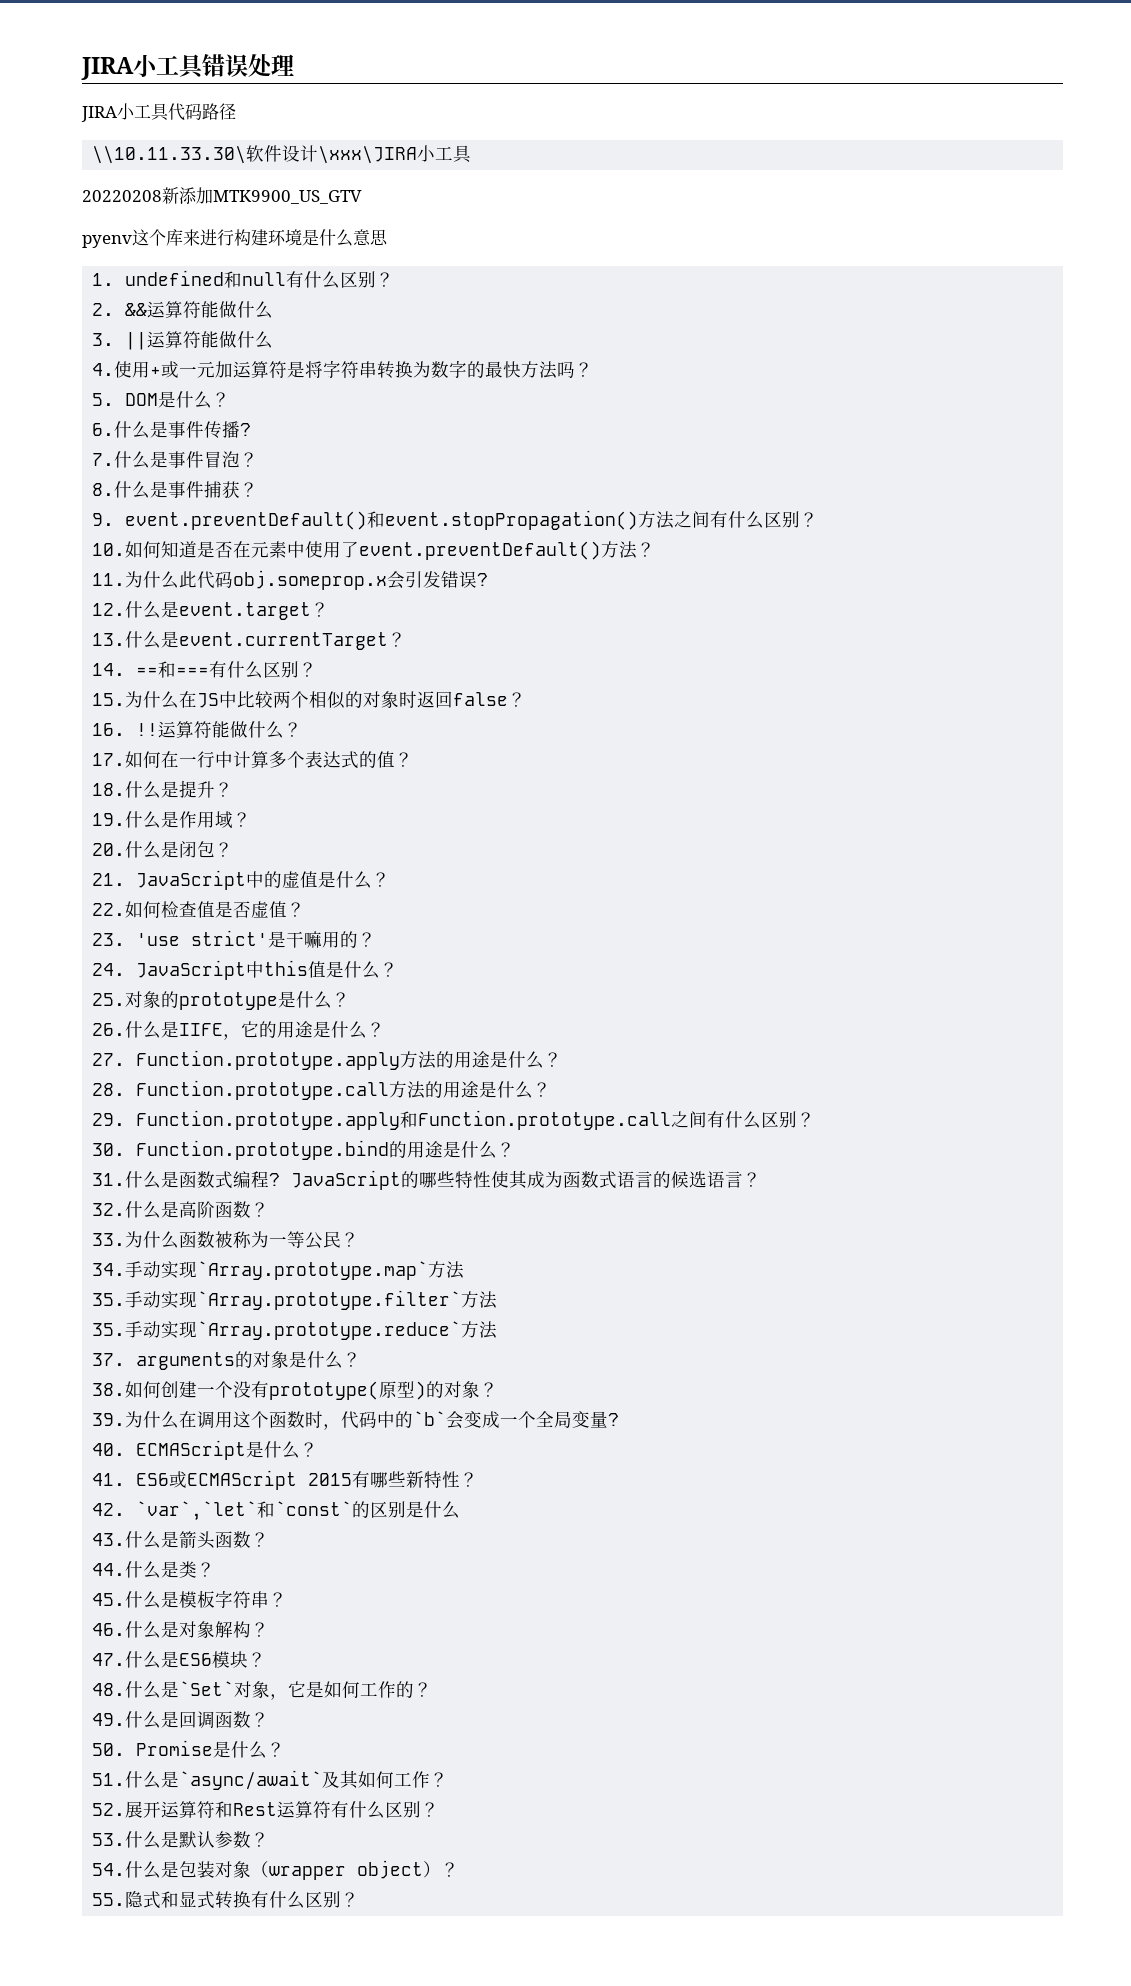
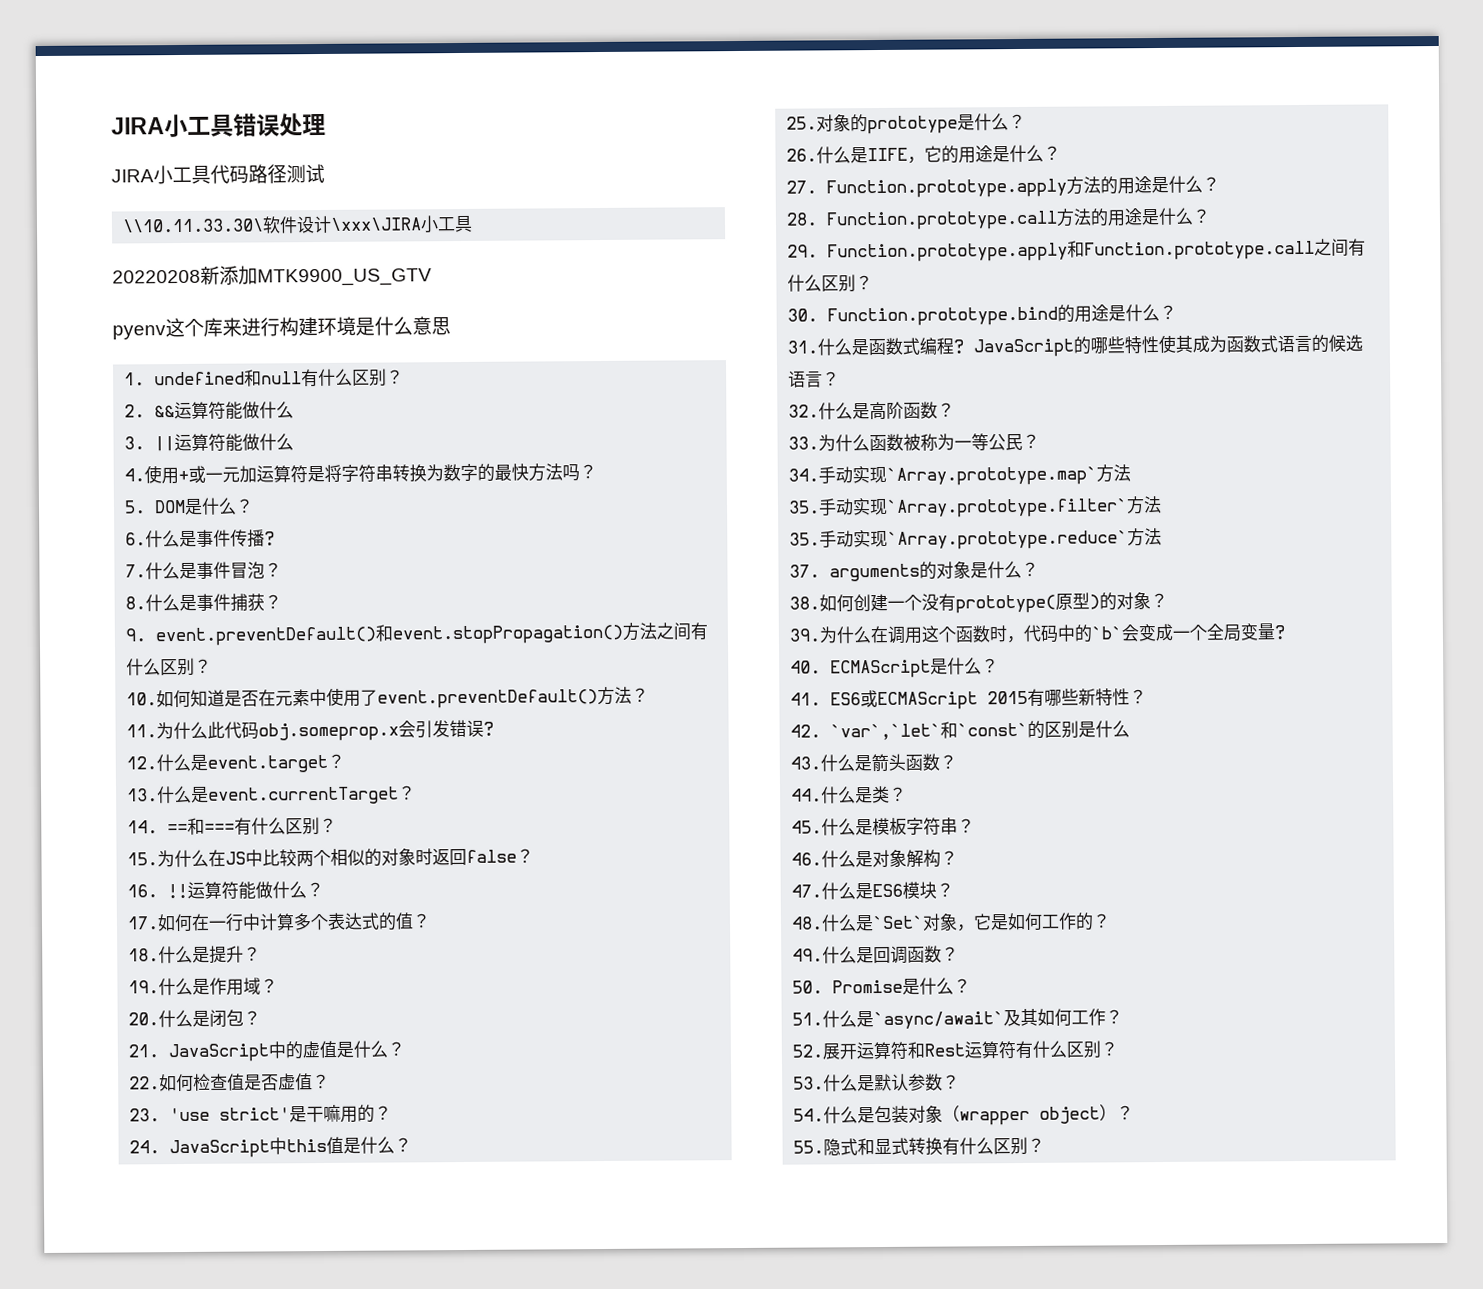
- JIRA小工具代码路径
+ JIRA小工具代码路径测试

